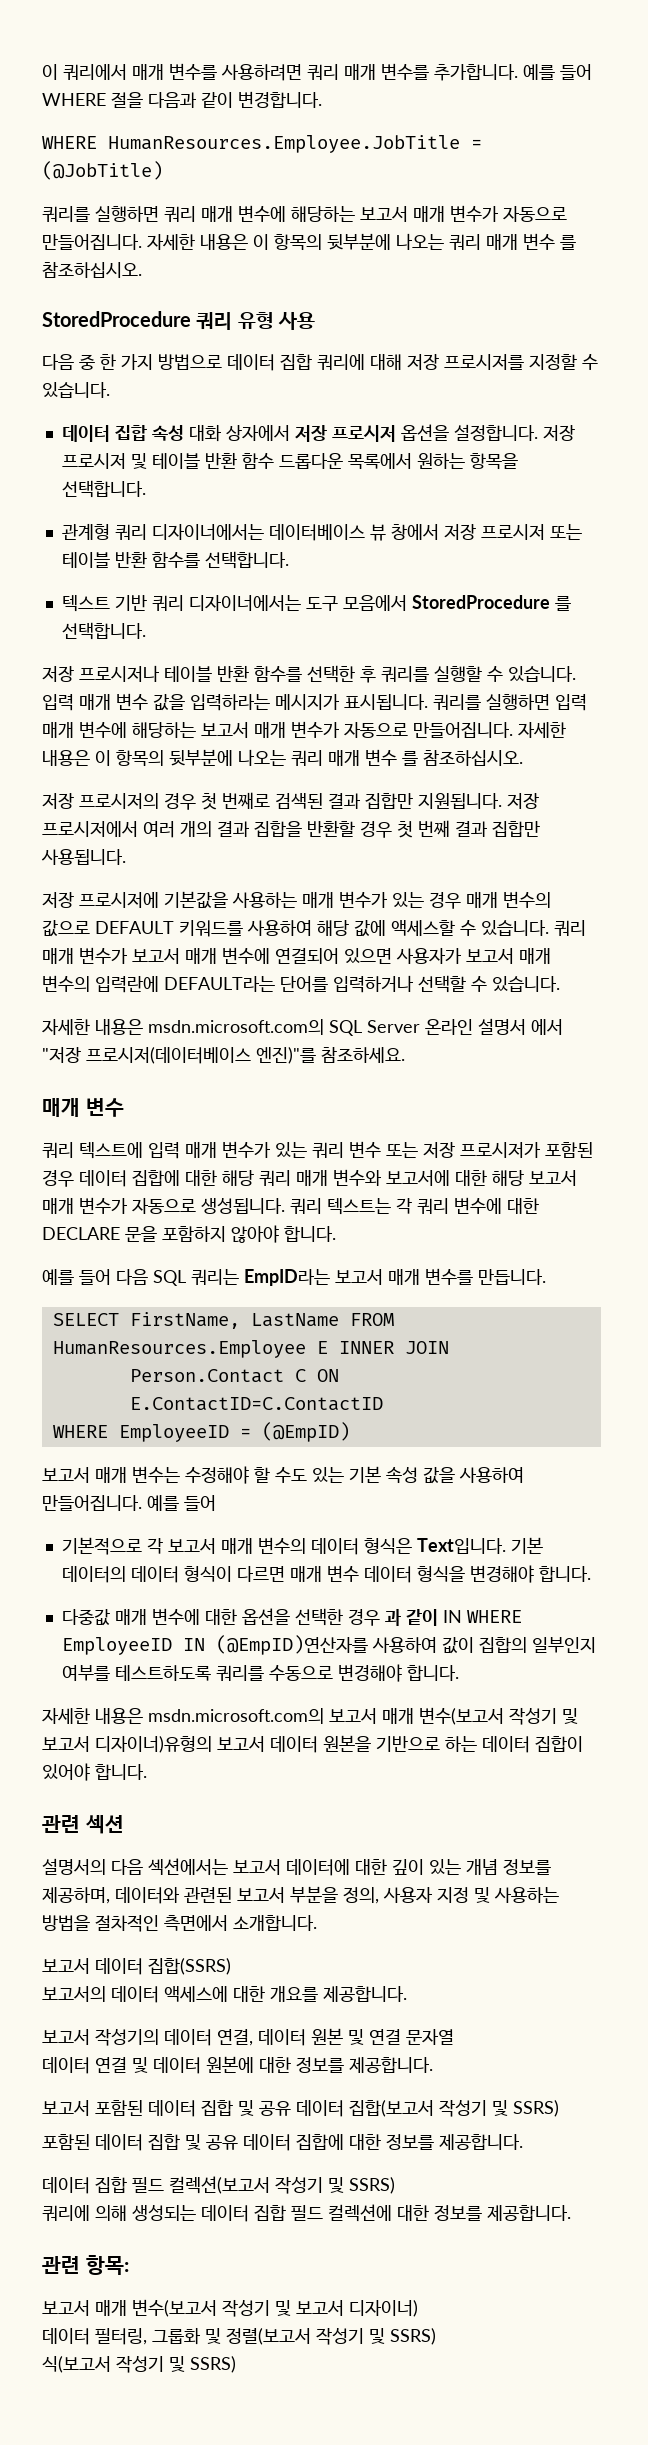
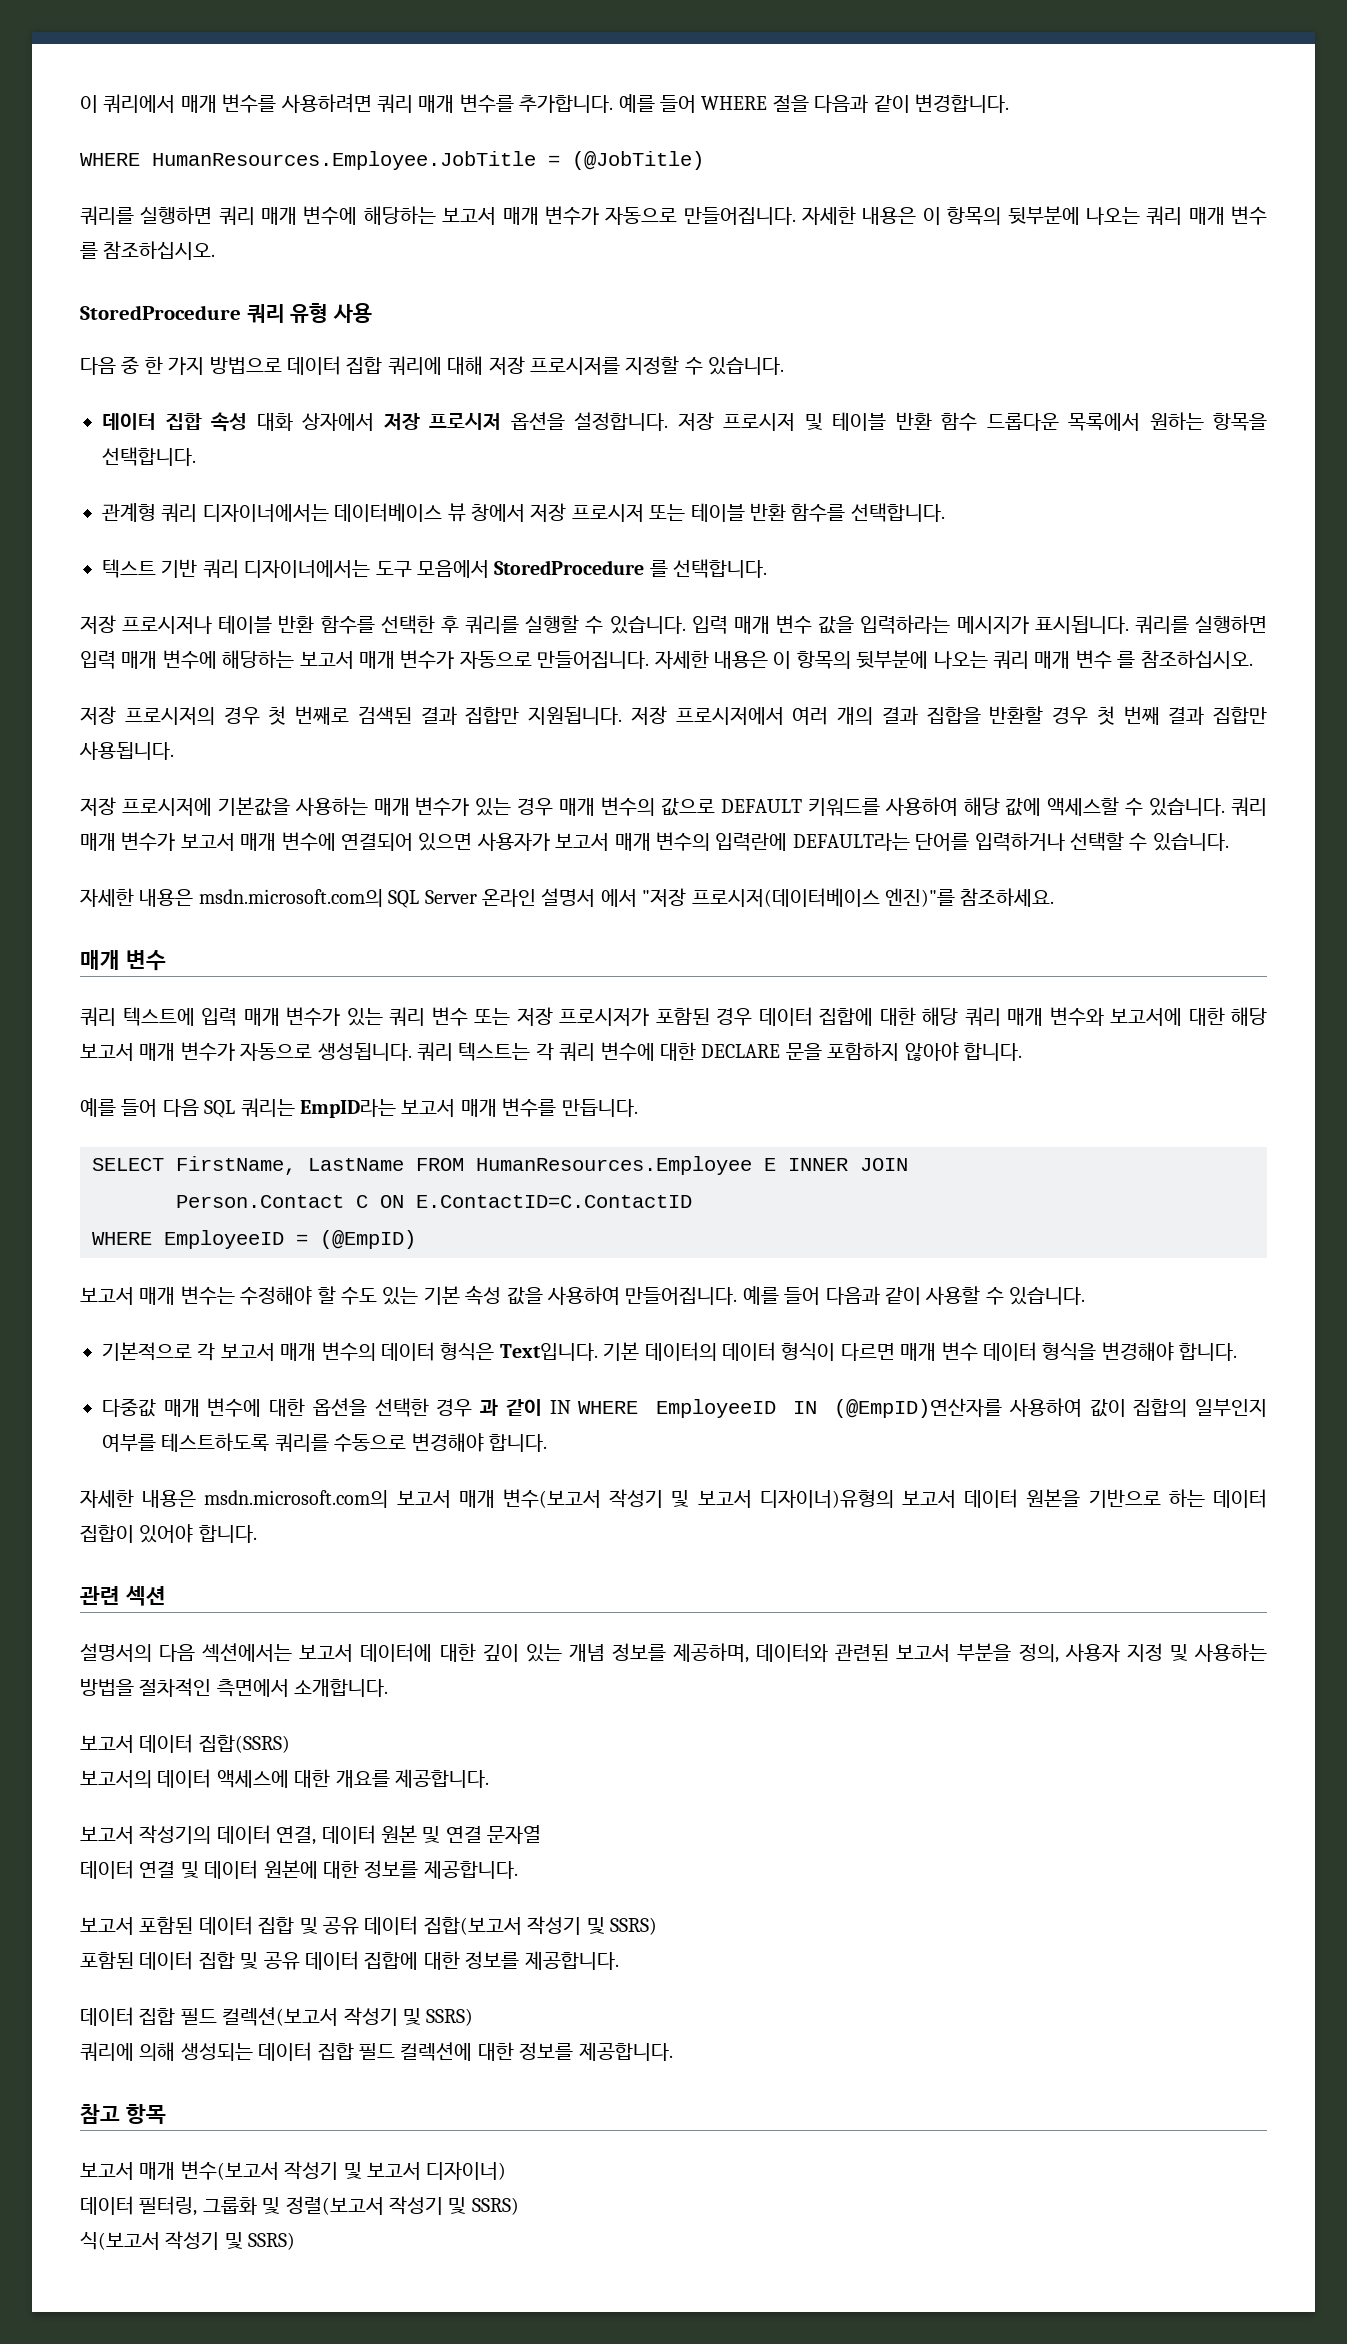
- 보고서 매개 변수는 수정해야 할 수도 있는 기본 속성 값을 사용하여 만들어집니다. 예를 들어
+ 보고서 매개 변수는 수정해야 할 수도 있는 기본 속성 값을 사용하여 만들어집니다. 예를 들어 다음과 같이 사용할 수 있습니다.
- 관련 항목:
+ 참고 항목

